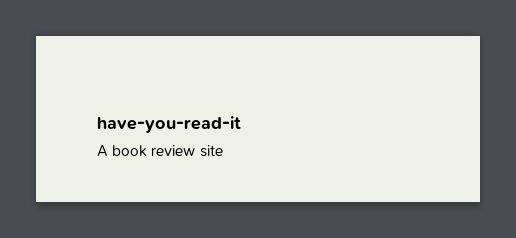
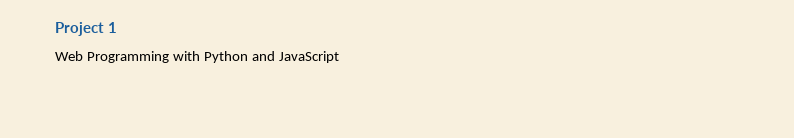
- have-you-read-it
- A book review site
+ Project 1
+ Web Programming with Python and JavaScript

